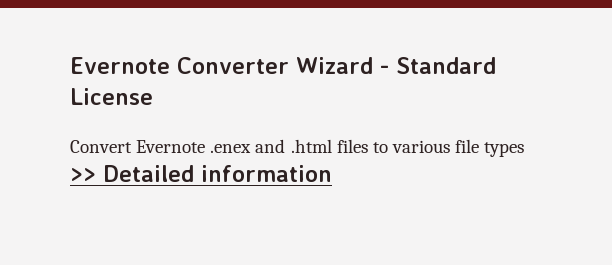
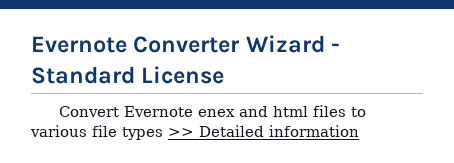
- Convert Evernote .enex and .html files to various file types
- >> Detailed information
+ Convert Evernote enex and html files to various file types >> Detailed information

